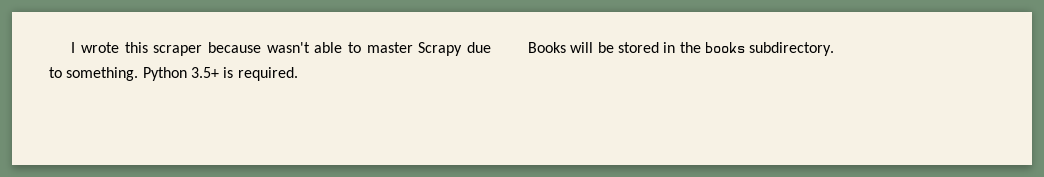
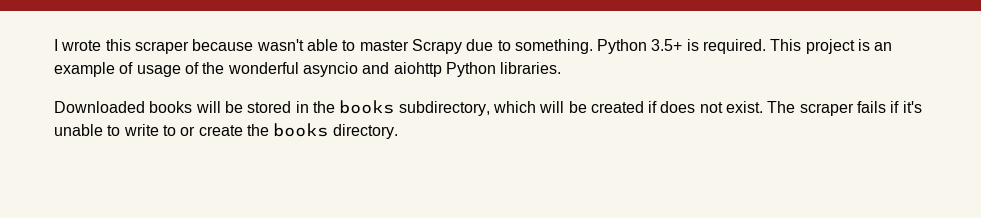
- Python 3.5+ is required.
- Books will be stored in the books subdirectory.
+ Python 3.5+ is required. This project is an example of usage of the wonderful asyncio and aiohttp Python libraries.
+ Downloaded books will be stored in the books subdirectory, which will be created if does not exist. The scraper fails if it's unable to write to or create the books directory.

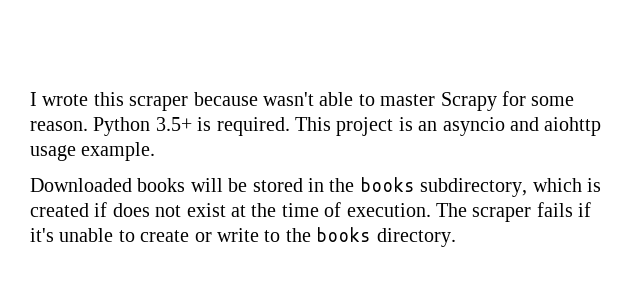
- I wrote this scraper because wasn't able to master Scrapy due to something.
+ I wrote this scraper because wasn't able to master Scrapy for some reason.
- This project is an example of usage of the wonderful asyncio and aiohttp Python libraries.
+ This project is an asyncio and aiohttp usage example.
- Downloaded books will be stored in the books subdirectory, which will be created if does not exist.
+ Downloaded books will be stored in the books subdirectory, which is created if does not exist at the time of execution.
- The scraper fails if it's unable to write to or create the books directory.
+ The scraper fails if it's unable to create or write to the books directory.

